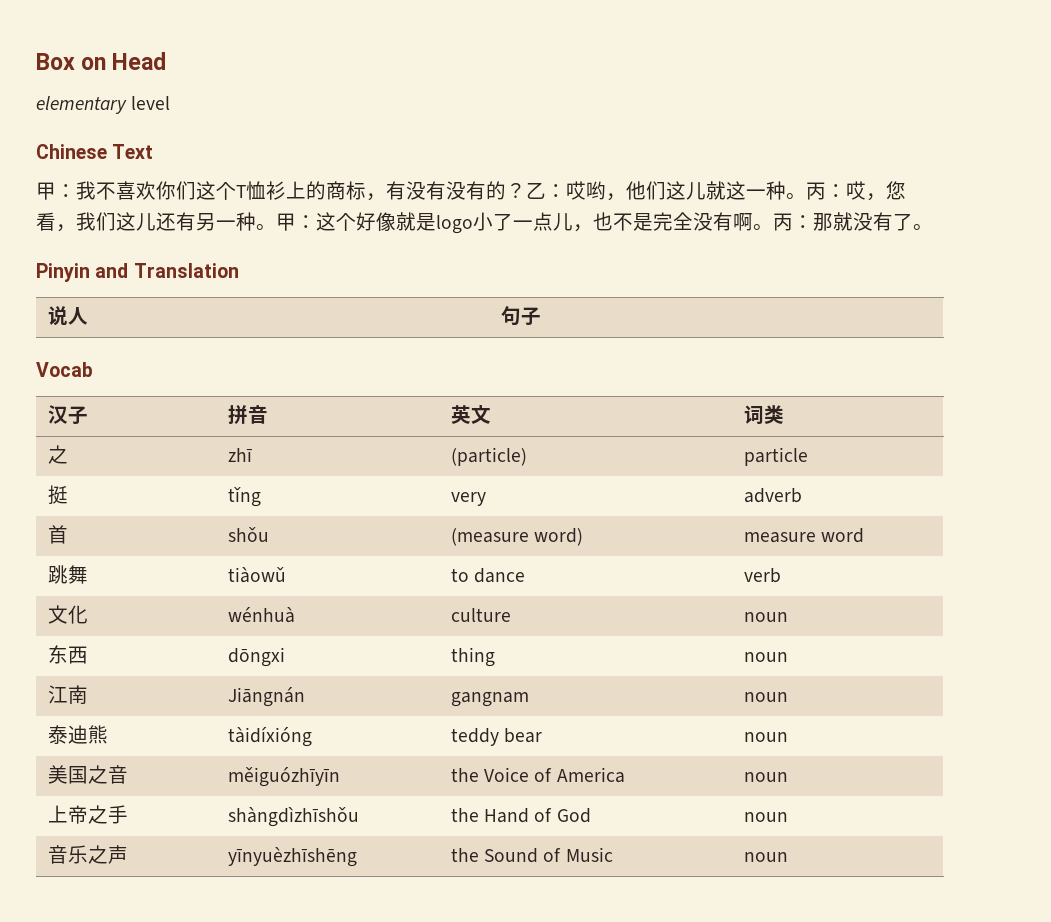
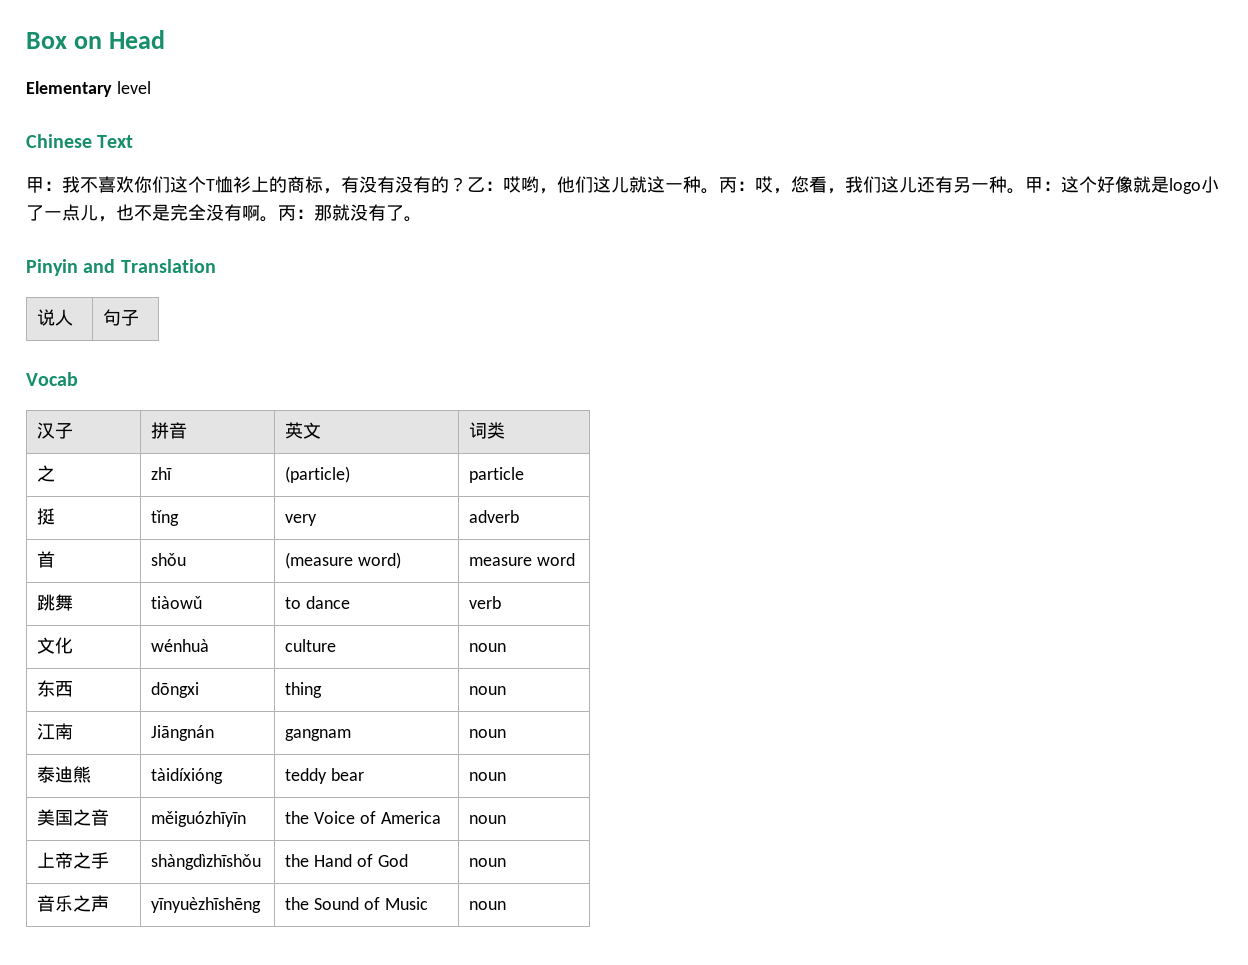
- elementary level
+ Elementary level

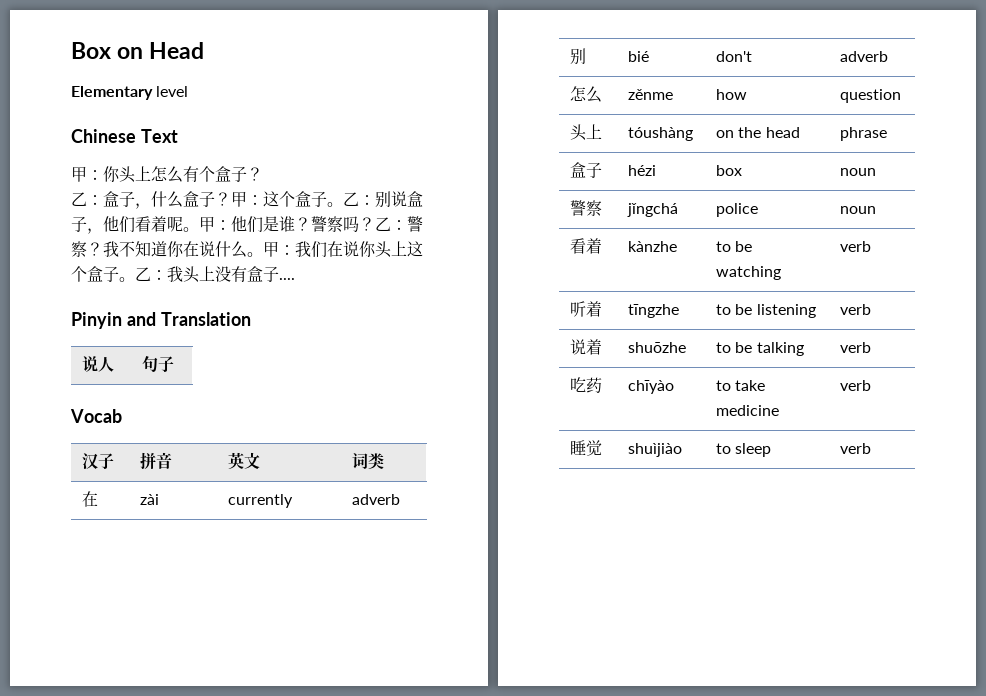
- 甲：我不喜欢你们这个T恤衫上的商标，有没有没有的？乙：哎哟，他们这儿就这一种。丙：哎，您看，我们这儿还有另一种。甲：这个好像就是logo小了一点儿，也不是完全没有啊。丙：那就没有了。
+ 甲：你头上怎么有个盒子？
+ 乙：盒子，什么盒子？甲：这个盒子。乙：别说盒子，他们看着呢。甲：他们是谁？警察吗？乙：警察？我不知道你在说什么。甲：我们在说你头上这个盒子。乙：我头上没有盒子....
- 之 | zhī | (particle) | particle
- 挺 | tǐng | very | adverb
- 首 | shǒu | (measure word) | measure word
- 跳舞 | tiàowǔ | to dance | verb
- 文化 | wénhuà | culture | noun
- 东西 | dōngxi | thing | noun
- 江南 | Jiāngnán | gangnam | noun
- 泰迪熊 | tàidíxióng | teddy bear | noun
- 美国之音 | měiguózhīyīn | the Voice of America | noun
- 上帝之手 | shàngdìzhīshǒu | the Hand of God | noun
- 音乐之声 | yīnyuèzhīshēng | the Sound of Music | noun
+ 在 | zài | currently | adverb
+ 别 | bié | don't | adverb
+ 怎么 | zěnme | how | question
+ 头上 | tóushàng | on the head | phrase
+ 盒子 | hézi | box | noun
+ 警察 | jǐngchá | police | noun
+ 看着 | kànzhe | to be watching | verb
+ 听着 | tīngzhe | to be listening | verb
+ 说着 | shuōzhe | to be talking | verb
+ 吃药 | chīyào | to take medicine | verb
+ 睡觉 | shuìjiào | to sleep | verb

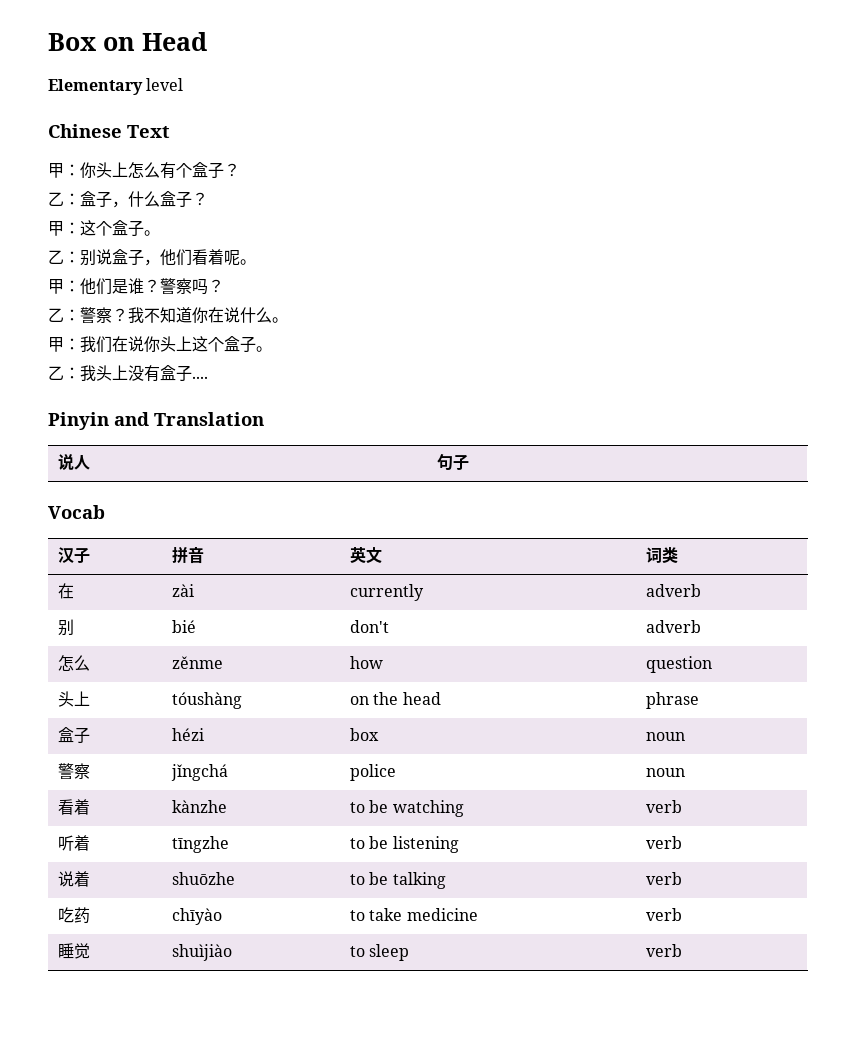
- 乙：盒子，什么盒子？甲：这个盒子。乙：别说盒子，他们看着呢。甲：他们是谁？
+ 乙：盒子，什么盒子？
+ 甲：这个盒子。
+ 乙：别说盒子，他们看着呢。
+ 甲：他们是谁？
- 警察吗？乙：警察？
+ 警察吗？
+ 乙：警察？
- 我不知道你在说什么。甲：我们在说你头上这个盒子。乙：我头上没有盒子....
+ 我不知道你在说什么。
+ 甲：我们在说你头上这个盒子。
+ 乙：我头上没有盒子....

